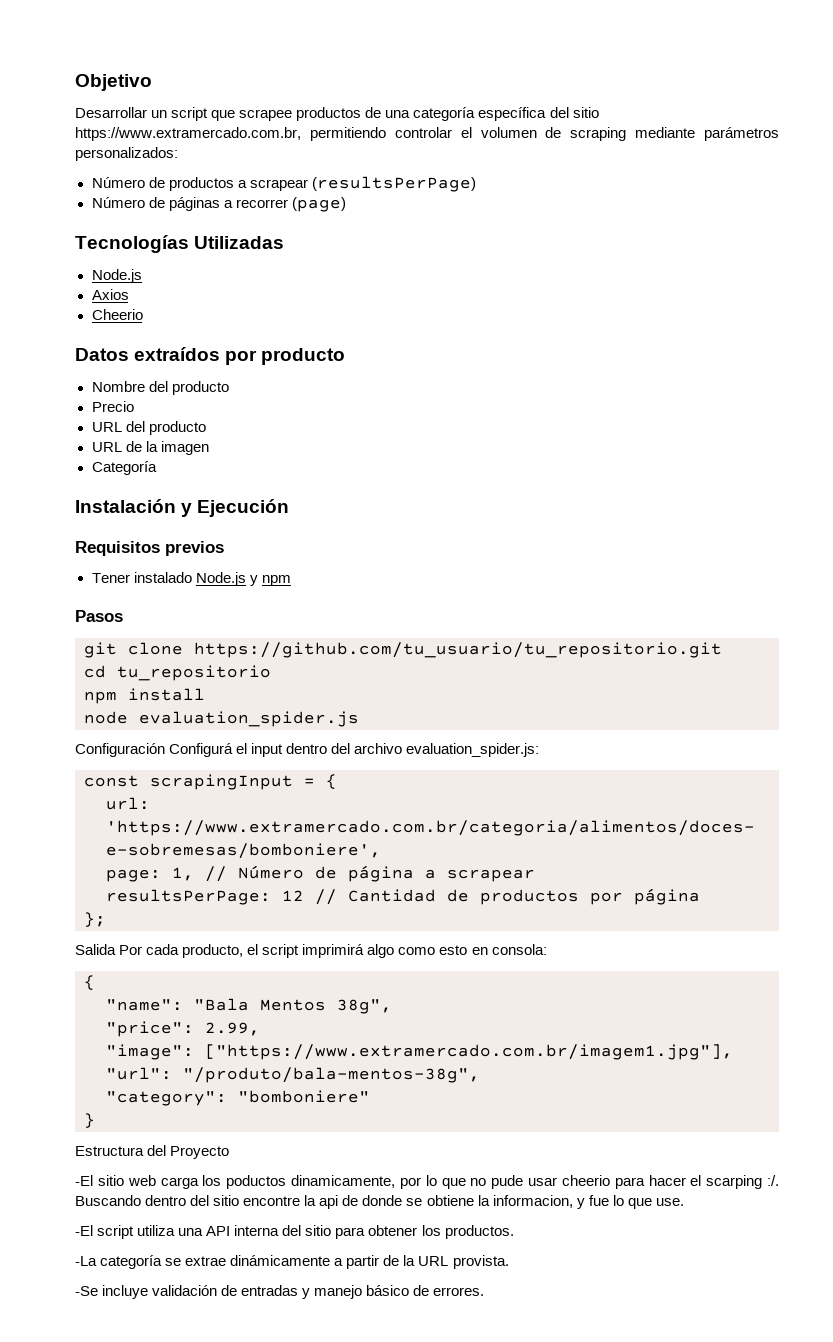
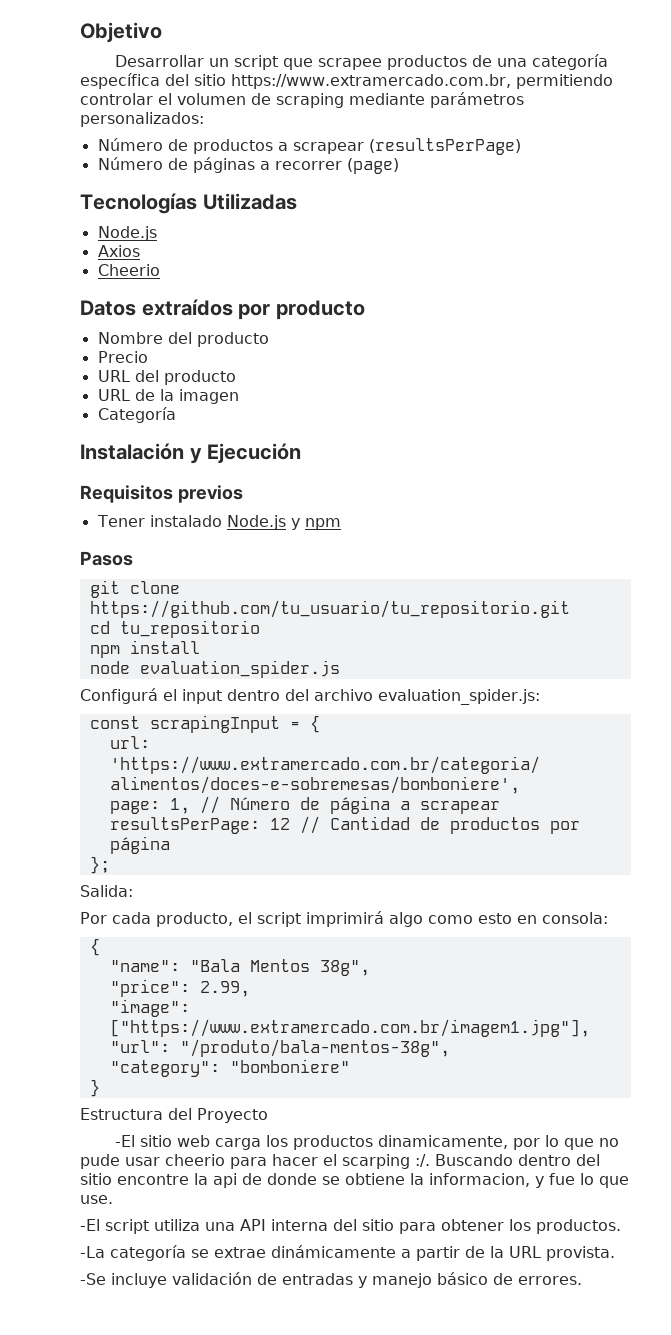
- Configuración Configurá el input dentro del archivo evaluation_spider.js:
+ Configurá el input dentro del archivo evaluation_spider.js:
- Salida Por cada producto, el script imprimirá algo como esto en consola:
+ Salida:
+ Por cada producto, el script imprimirá algo como esto en consola:
- -El sitio web carga los poductos dinamicamente, por lo que no pude usar cheerio para hacer el scarping :/.
+ -El sitio web carga los productos dinamicamente, por lo que no pude usar cheerio para hacer el scarping :/.

